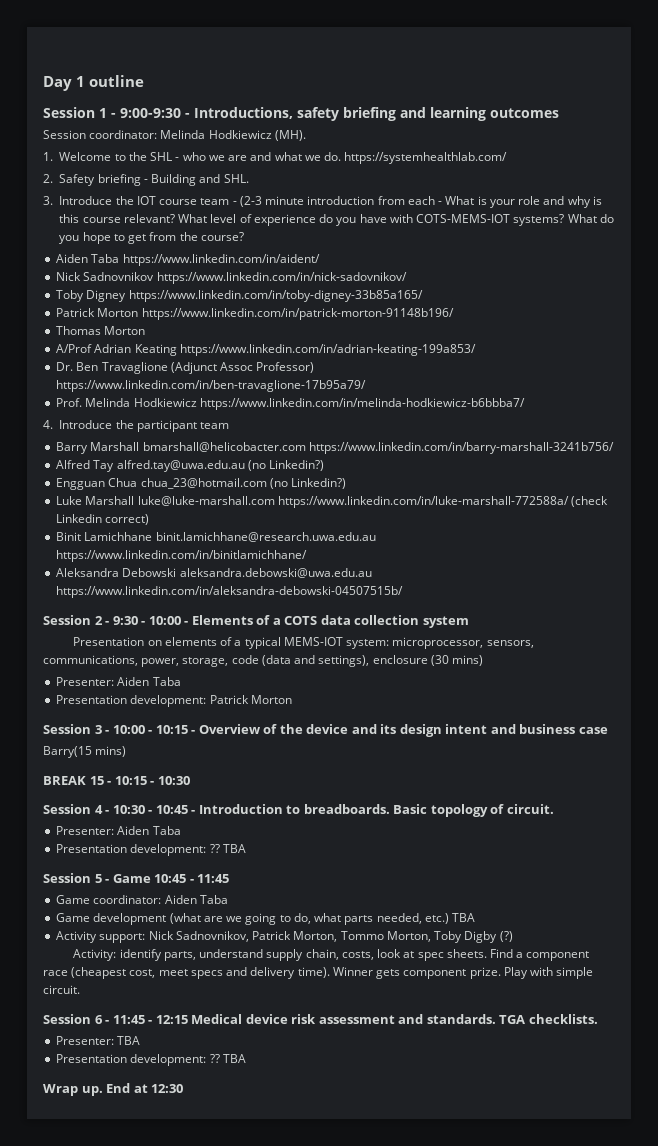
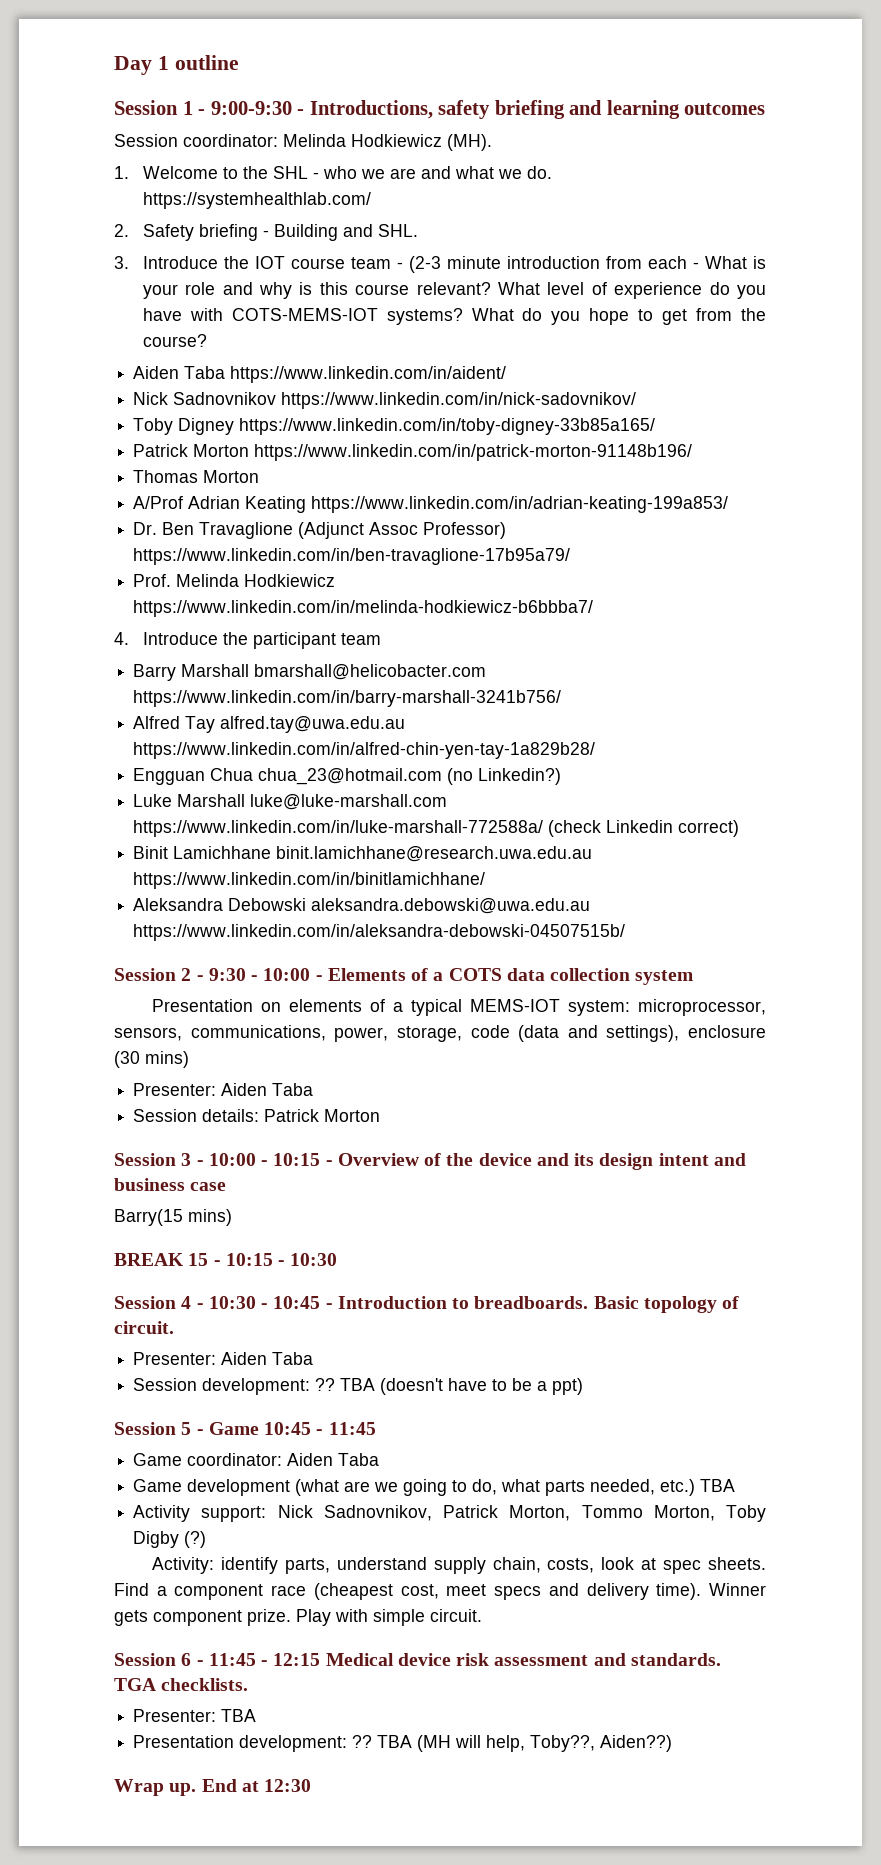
- Alfred Tay alfred.tay@uwa.edu.au (no Linkedin?)
+ Alfred Tay alfred.tay@uwa.edu.au https://www.linkedin.com/in/alfred-chin-yen-tay-1a829b28/
- Presentation development: Patrick Morton
+ Session details: Patrick Morton
  Basic topology of circuit.
  Presenter: Aiden Taba
- Presentation development: ?? TBA
+ Session development: ?? TBA (doesn't have to be a ppt)
  Presenter: TBA
- Presentation development: ?? TBA
+ Presentation development: ?? TBA (MH will help, Toby??, Aiden??)

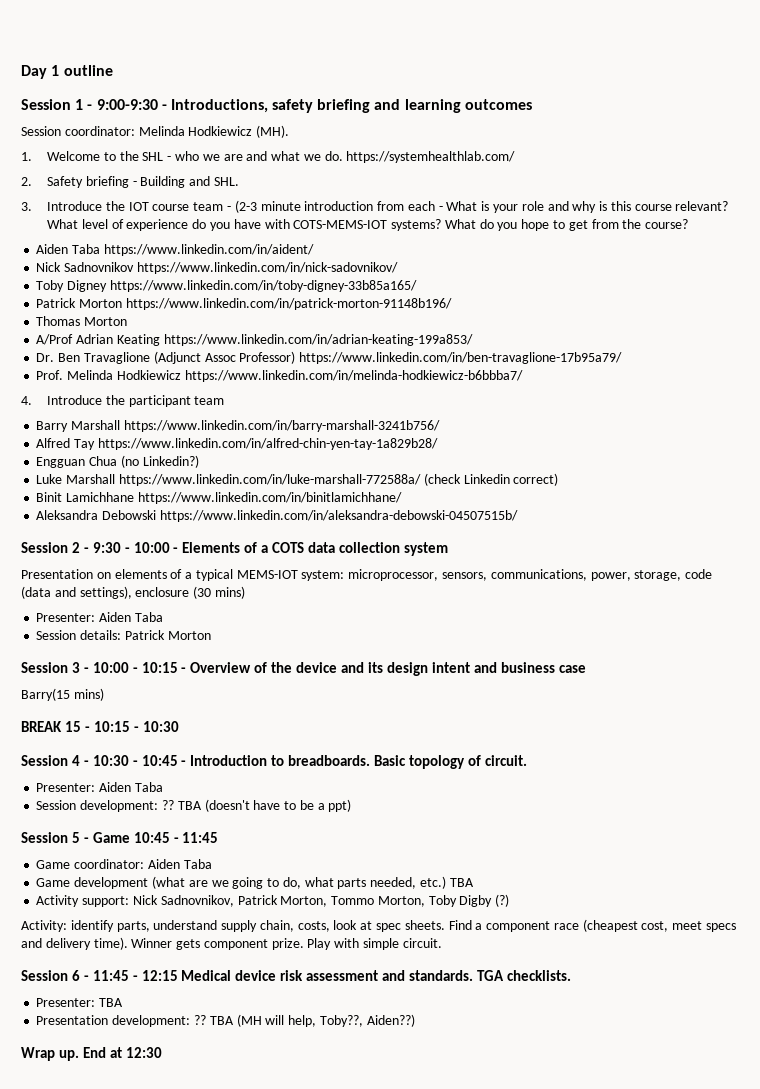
- Barry Marshall bmarshall@helicobacter.com https://www.linkedin.com/in/barry-marshall-3241b756/
+ Barry Marshall https://www.linkedin.com/in/barry-marshall-3241b756/
- Alfred Tay alfred.tay@uwa.edu.au https://www.linkedin.com/in/alfred-chin-yen-tay-1a829b28/
+ Alfred Tay https://www.linkedin.com/in/alfred-chin-yen-tay-1a829b28/
- Engguan Chua chua_23@hotmail.com (no Linkedin?)
+ Engguan Chua (no Linkedin?)
- Luke Marshall luke@luke-marshall.com https://www.linkedin.com/in/luke-marshall-772588a/ (check Linkedin correct)
+ Luke Marshall https://www.linkedin.com/in/luke-marshall-772588a/ (check Linkedin correct)
- Binit Lamichhane binit.lamichhane@research.uwa.edu.au https://www.linkedin.com/in/binitlamichhane/
+ Binit Lamichhane https://www.linkedin.com/in/binitlamichhane/
- Aleksandra Debowski aleksandra.debowski@uwa.edu.au https://www.linkedin.com/in/aleksandra-debowski-04507515b/
+ Aleksandra Debowski https://www.linkedin.com/in/aleksandra-debowski-04507515b/

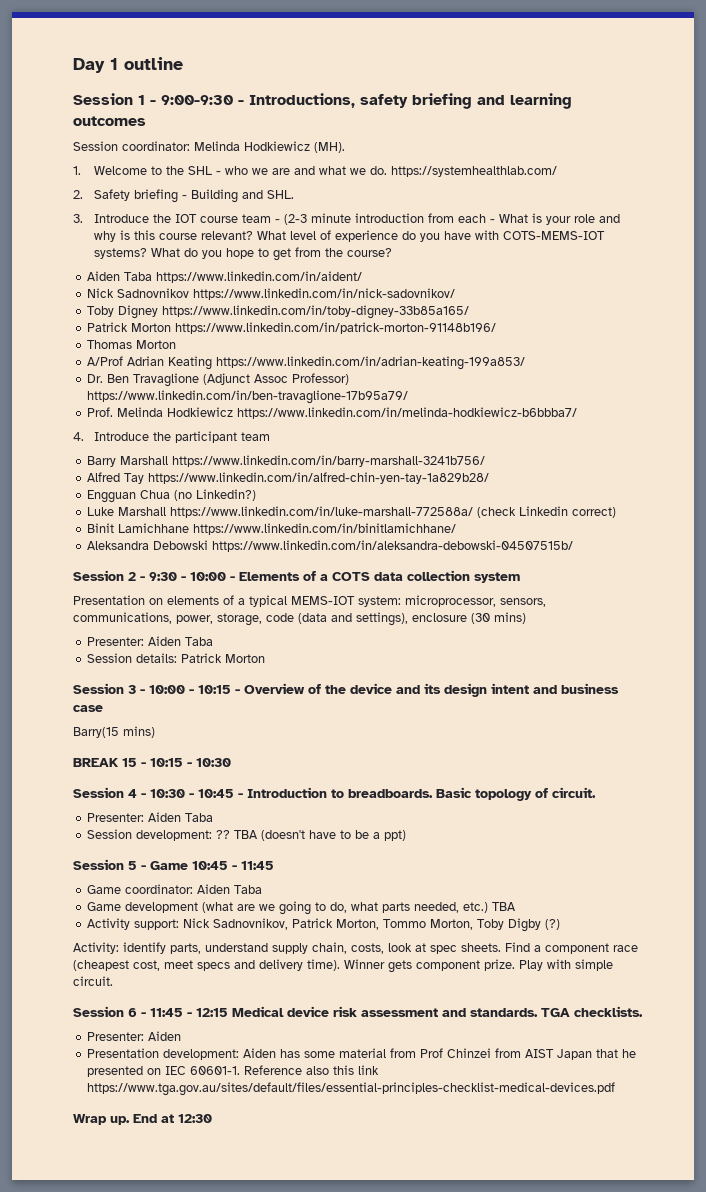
  TGA checklists.
- Presenter: TBA
+ Presenter: Aiden
- Presentation development: ?? TBA (MH will help, Toby??, Aiden??)
+ Presentation development: Aiden has some material from Prof Chinzei from AIST Japan that he presented on IEC 60601-1. Reference also this link https://www.tga.gov.au/sites/default/files/essential-principles-checklist-medical-devices.pdf

